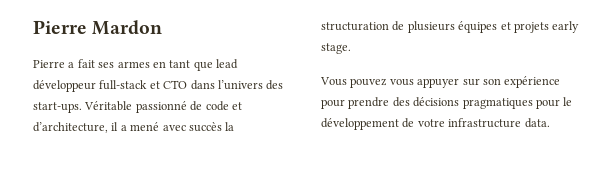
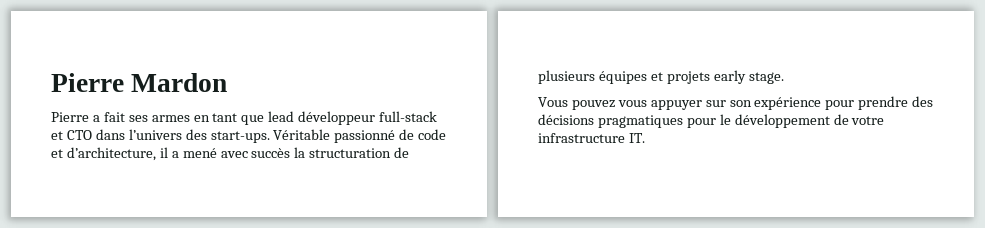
- Vous pouvez vous appuyer sur son expérience pour prendre des décisions pragmatiques pour le développement de votre infrastructure data.
+ Vous pouvez vous appuyer sur son expérience pour prendre des décisions pragmatiques pour le développement de votre infrastructure IT.

